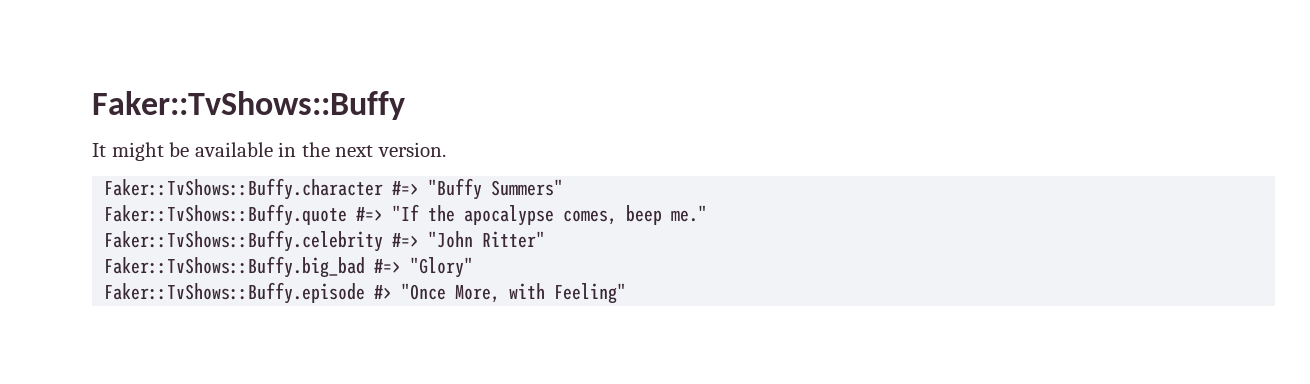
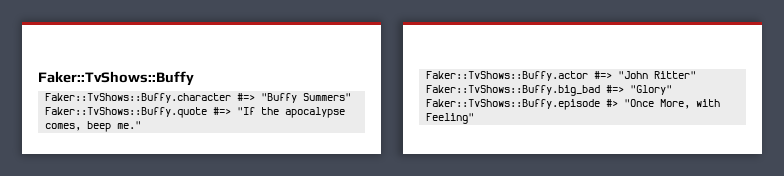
- It might be available in the next version.
- Faker::TvShows::Buffy.celebrity #=> "John Ritter"
+ Faker::TvShows::Buffy.actor #=> "John Ritter"

